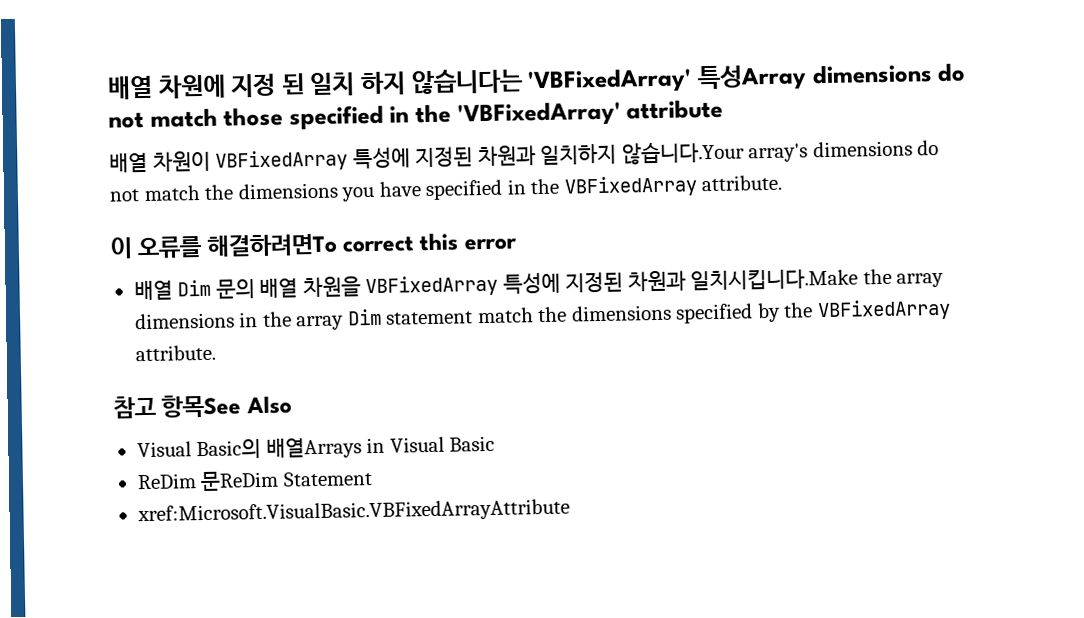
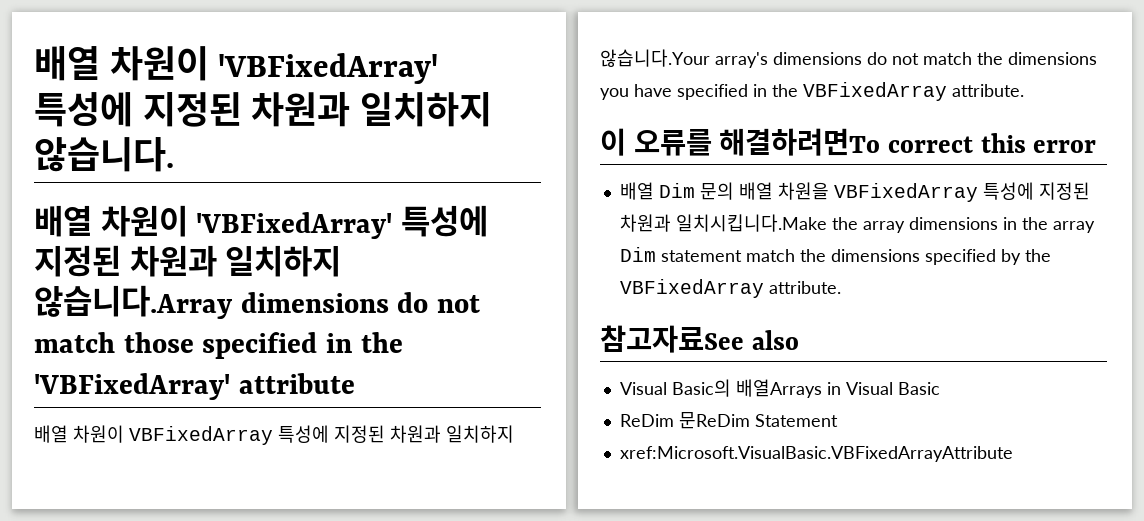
- 배열 차원에 지정 된 일치 하지 않습니다는 'VBFixedArray' 특성Array dimensions do not match those specified in the 'VBFixedArray' attribute
+ 배열 차원이 'VBFixedArray' 특성에 지정된 차원과 일치하지 않습니다.
+ 배열 차원이 'VBFixedArray' 특성에 지정된 차원과 일치하지 않습니다.Array dimensions do not match those specified in the 'VBFixedArray' attribute
- 참고 항목See Also
+ 참고자료See also

